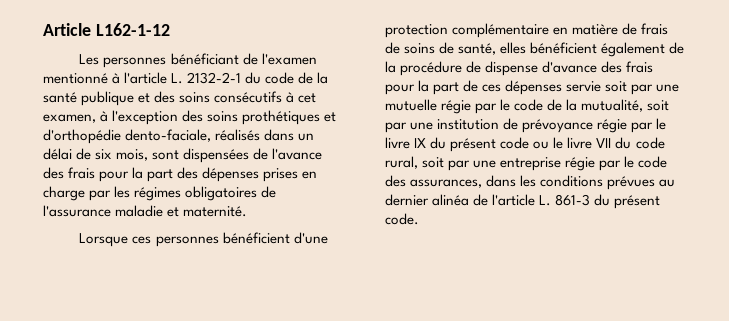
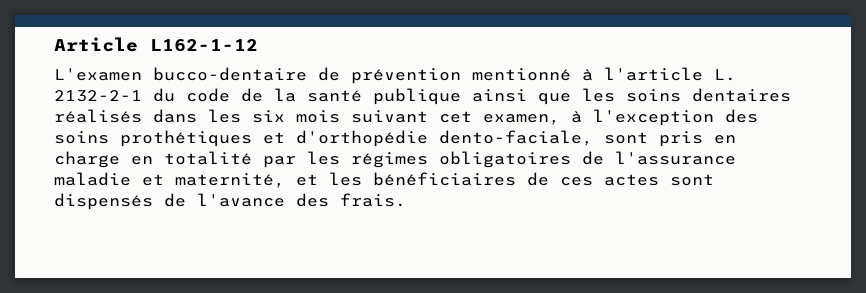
- Les personnes bénéficiant de l'examen mentionné à l'article L. 2132-2-1 du code de la santé publique et des soins consécutifs à cet examen, à l'exception des soins prothétiques et d'orthopédie dento-faciale, réalisés dans un délai de six mois, sont dispensées de l'avance des frais pour la part des dépenses prises en charge par les régimes obligatoires de l'assurance maladie et maternité.
- Lorsque ces personnes bénéficient d'une protection complémentaire en matière de frais de soins de santé, elles bénéficient également de la procédure de dispense d'avance des frais pour la part de ces dépenses servie soit par une mutuelle régie par le code de la mutualité, soit par une institution de prévoyance régie par le livre IX du présent code ou le livre VII du code rural, soit par une entreprise régie par le code des assurances, dans les conditions prévues au dernier alinéa de l'article L. 861-3 du présent code.
+ L'examen bucco-dentaire de prévention mentionné à l'article L. 2132-2-1 du code de la santé publique ainsi que les soins dentaires réalisés dans les six mois suivant cet examen, à l'exception des soins prothétiques et d'orthopédie dento-faciale, sont pris en charge en totalité par les régimes obligatoires de l'assurance maladie et maternité, et les bénéficiaires de ces actes sont dispensés de l'avance des frais.

